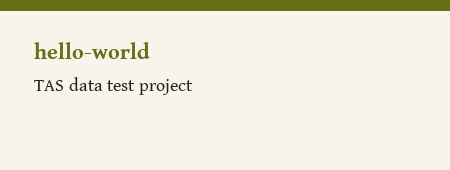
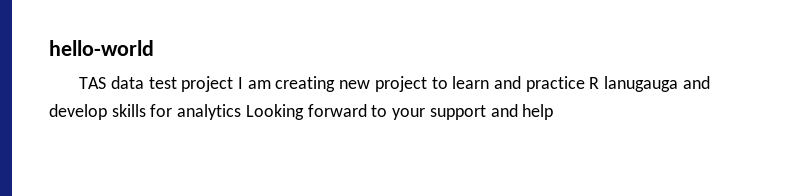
- TAS data test project
+ TAS data test project I am creating new project to learn and practice R lanugauga and develop skills for analytics Looking forward to your support and help

